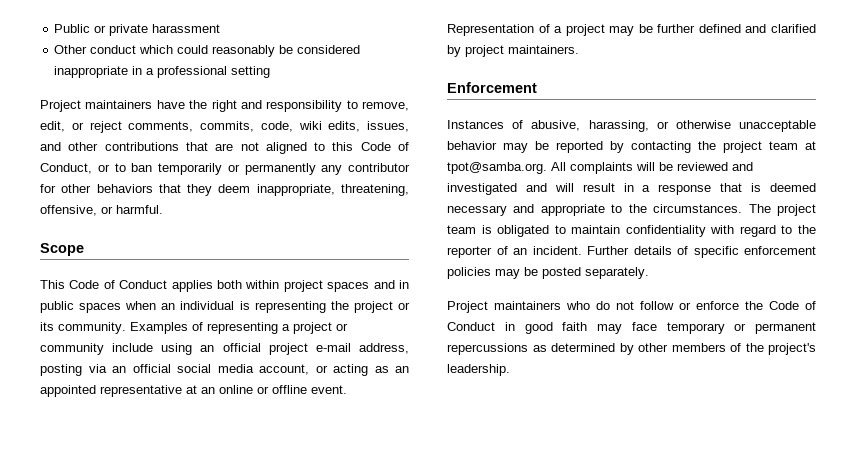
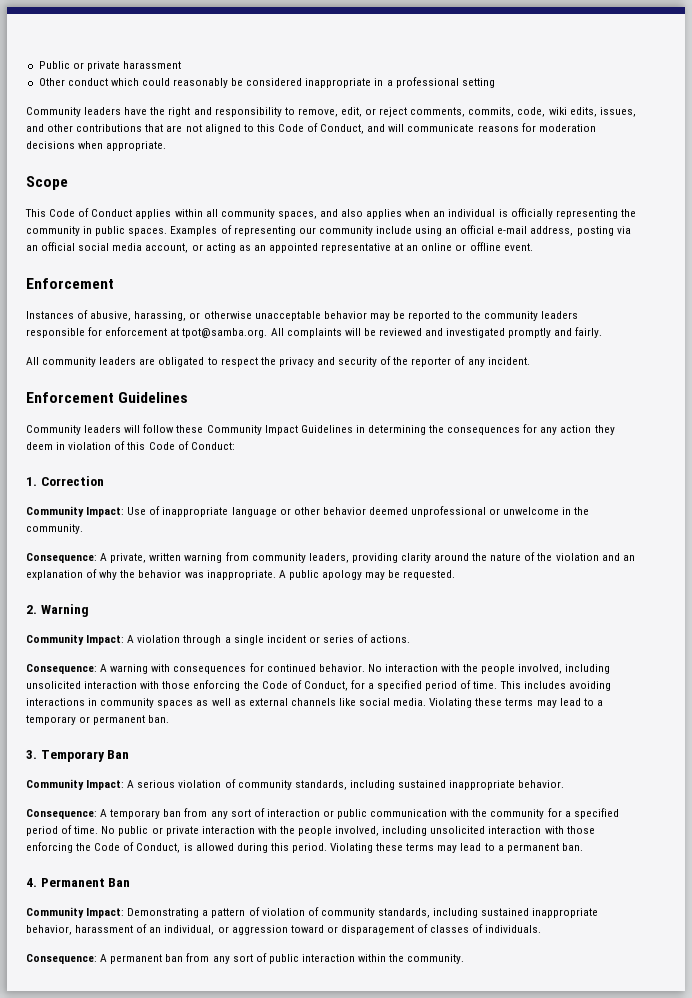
- Project maintainers have the right and responsibility to remove, edit, or reject comments, commits, code, wiki edits, issues, and other contributions that are not aligned to this Code of Conduct, or to ban temporarily or permanently any contributor for other behaviors that they deem inappropriate, threatening, offensive, or harmful.
+ Community leaders have the right and responsibility to remove, edit, or reject comments, commits, code, wiki edits, issues, and other contributions that are not aligned to this Code of Conduct, and will communicate reasons for moderation decisions when appropriate.
- This Code of Conduct applies both within project spaces and in public spaces when an individual is representing the project or its community. Examples of representing a project or community include using an official project e-mail address, posting via an official social media account, or acting as an appointed representative at an online or offline event. Representation of a project may be further defined and clarified by project maintainers.
+ This Code of Conduct applies within all community spaces, and also applies when an individual is officially representing the community in public spaces. Examples of representing our community include using an official e-mail address, posting via an official social media account, or acting as an appointed representative at an online or offline event.
- Instances of abusive, harassing, or otherwise unacceptable behavior may be reported by contacting the project team at tpot@samba.org. All complaints will be reviewed and investigated and will result in a response that is deemed necessary and appropriate to the circumstances. The project team is obligated to maintain confidentiality with regard to the reporter of an incident. Further details of specific enforcement policies may be posted separately.
- Project maintainers who do not follow or enforce the Code of Conduct in good faith may face temporary or permanent repercussions as determined by other members of the project's leadership.
+ Instances of abusive, harassing, or otherwise unacceptable behavior may be reported to the community leaders responsible for enforcement at tpot@samba.org. All complaints will be reviewed and investigated promptly and fairly.
+ All community leaders are obligated to respect the privacy and security of the reporter of any incident.
+ Enforcement Guidelines
+ Community leaders will follow these Community Impact Guidelines in determining the consequences for any action they deem in violation of this Code of Conduct:
+ 1. Correction
+ Community Impact: Use of inappropriate language or other behavior deemed unprofessional or unwelcome in the community.
+ Consequence: A private, written warning from community leaders, providing clarity around the nature of the violation and an explanation of why the behavior was inappropriate. A public apology may be requested.
+ 2. Warning
+ Community Impact: A violation through a single incident or series of actions.
+ Consequence: A warning with consequences for continued behavior. No interaction with the people involved, including unsolicited interaction with those enforcing the Code of Conduct, for a specified period of time. This includes avoiding interactions in community spaces as well as external channels like social media. Violating these terms may lead to a temporary or permanent ban.
+ 3. Temporary Ban
+ Community Impact: A serious violation of community standards, including sustained inappropriate behavior.
+ Consequence: A temporary ban from any sort of interaction or public communication with the community for a specified period of time. No public or private interaction with the people involved, including unsolicited interaction with those enforcing the Code of Conduct, is allowed during this period. Violating these terms may lead to a permanent ban.
+ 4. Permanent Ban
+ Community Impact: Demonstrating a pattern of violation of community standards, including sustained inappropriate behavior, harassment of an individual, or aggression toward or disparagement of classes of individuals.
+ Consequence: A permanent ban from any sort of public interaction within the community.

